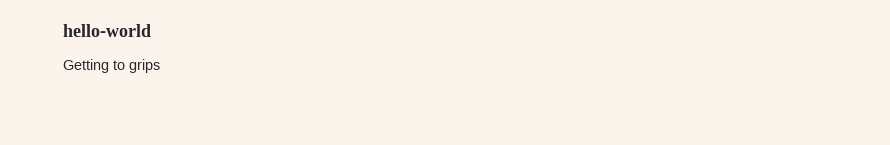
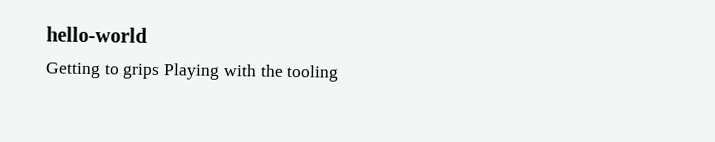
- Getting to grips
+ Getting to grips Playing with the tooling

